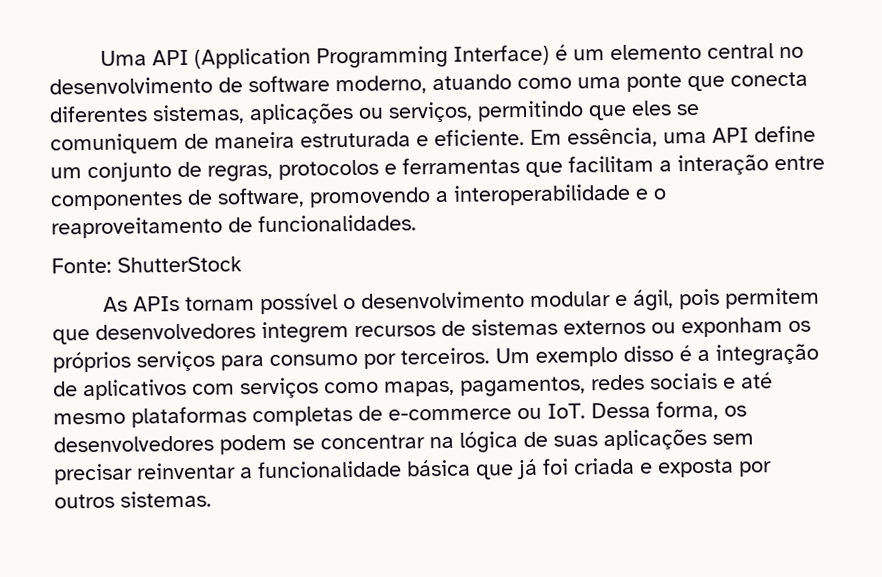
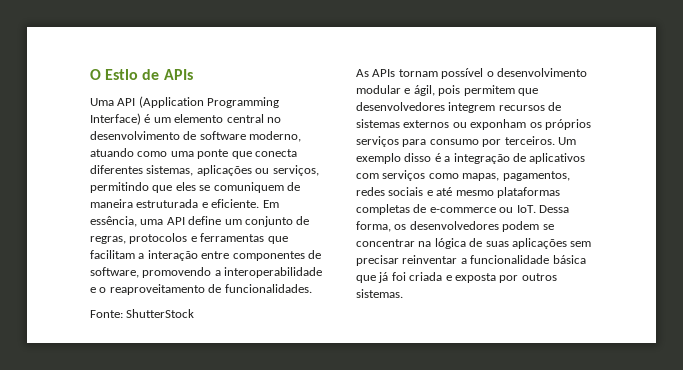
+ O Estlo de APIs

